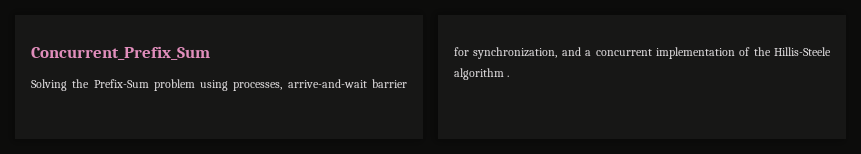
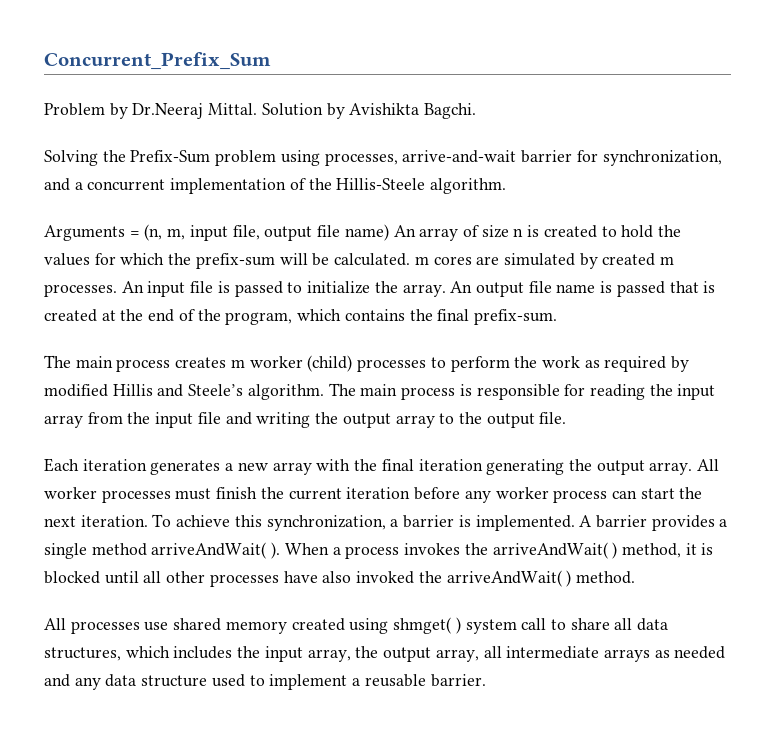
+ Problem by Dr.Neeraj Mittal. Solution by Avishikta Bagchi.
- Solving the Prefix-Sum problem using processes, arrive-and-wait barrier for synchronization, and a concurrent implementation of the Hillis-Steele algorithm .
+ Solving the Prefix-Sum problem using processes, arrive-and-wait barrier for synchronization, and a concurrent implementation of the Hillis-Steele algorithm.
+ Arguments = (n, m, input file, output file name) An array of size n is created to hold the values for which the prefix-sum will be calculated. m cores are simulated by created m processes. An input file is passed to initialize the array. An output file name is passed that is created at the end of the program, which contains the final prefix-sum.
+ The main process creates m worker (child) processes to perform the work as required by modified Hillis and Steele’s algorithm. The main process is responsible for reading the input array from the input file and writing the output array to the output file.
+ Each iteration generates a new array with the final iteration generating the output array. All worker processes must finish the current iteration before any worker process can start the next iteration. To achieve this synchronization, a barrier is implemented. A barrier provides a single method arriveAndWait( ). When a process invokes the arriveAndWait( ) method, it is blocked until all other processes have also invoked the arriveAndWait( ) method.
+ All processes use shared memory created using shmget( ) system call to share all data structures, which includes the input array, the output array, all intermediate arrays as needed and any data structure used to implement a reusable barrier.

